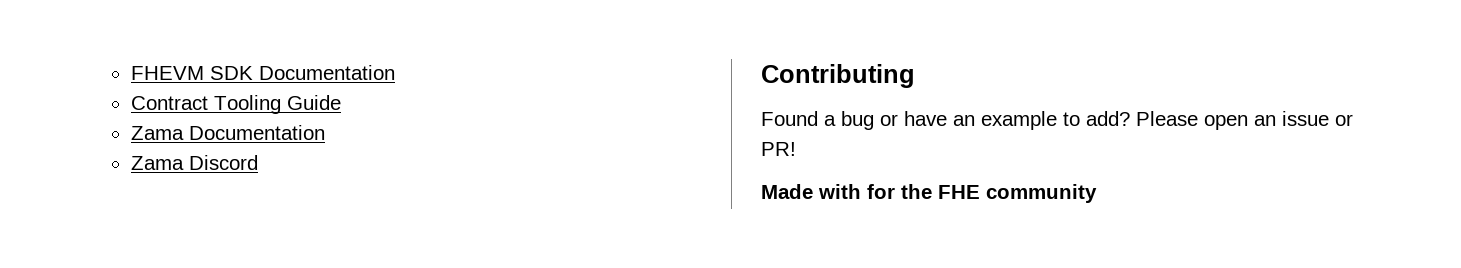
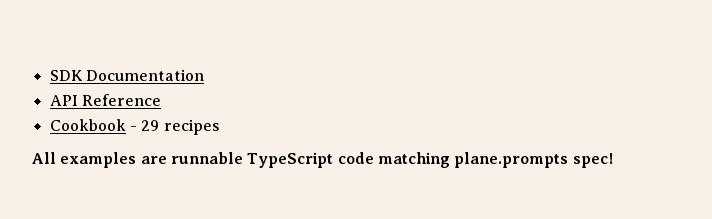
- FHEVM SDK Documentation
+ SDK Documentation
- Contract Tooling Guide
- Zama Documentation
- Zama Discord
- Contributing
- Found a bug or have an example to add? Please open an issue or PR!
- Made with for the FHE community
+ API Reference
+ Cookbook - 29 recipes
+ All examples are runnable TypeScript code matching plane.prompts spec!

